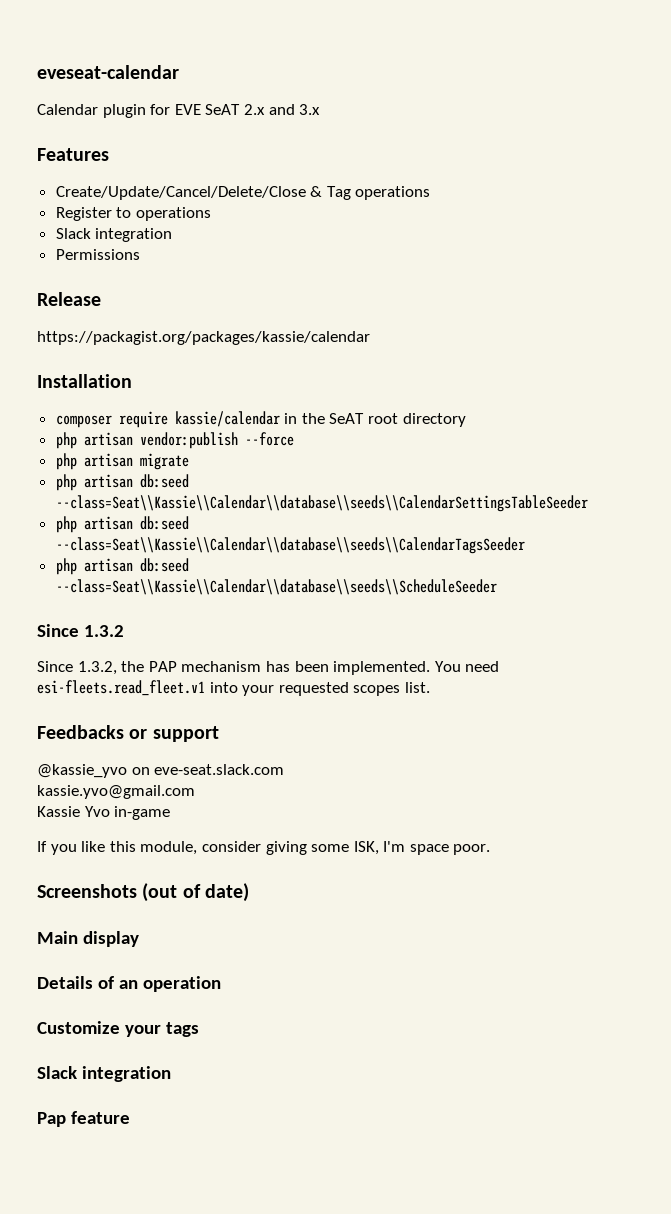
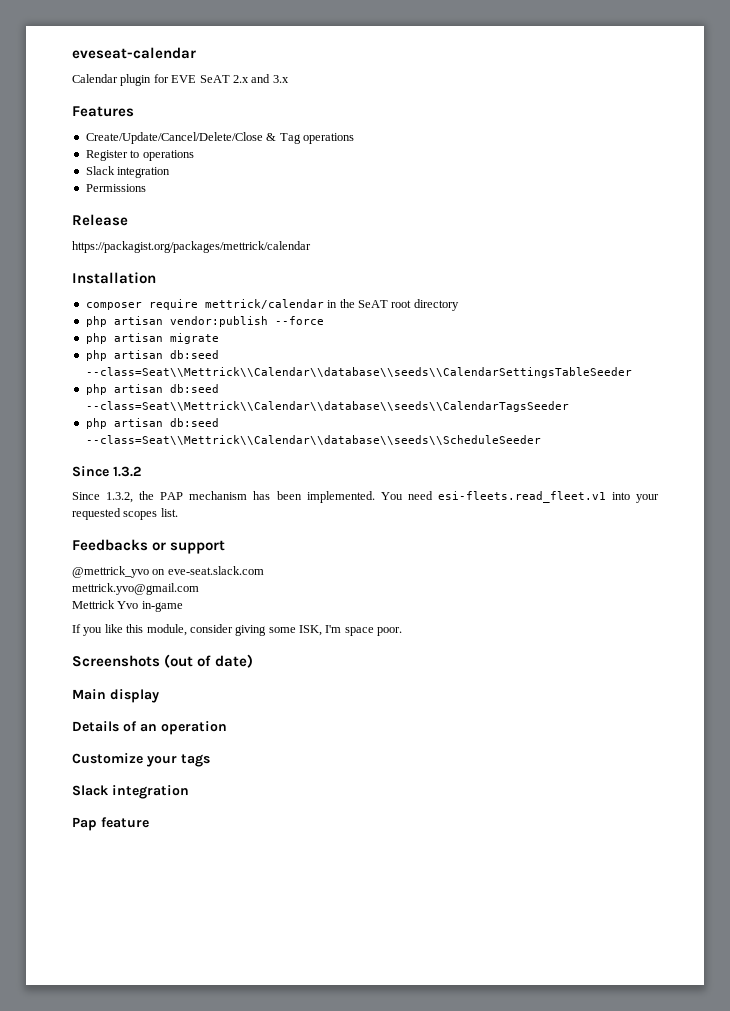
- https://packagist.org/packages/kassie/calendar
+ https://packagist.org/packages/mettrick/calendar
- composer require kassie/calendar in the SeAT root directory
+ composer require mettrick/calendar in the SeAT root directory
- php artisan db:seed --class=Seat\\Kassie\\Calendar\\database\\seeds\\CalendarSettingsTableSeeder
- php artisan db:seed --class=Seat\\Kassie\\Calendar\\database\\seeds\\CalendarTagsSeeder
- php artisan db:seed --class=Seat\\Kassie\\Calendar\\database\\seeds\\ScheduleSeeder
+ php artisan db:seed --class=Seat\\Mettrick\\Calendar\\database\\seeds\\CalendarSettingsTableSeeder
+ php artisan db:seed --class=Seat\\Mettrick\\Calendar\\database\\seeds\\CalendarTagsSeeder
+ php artisan db:seed --class=Seat\\Mettrick\\Calendar\\database\\seeds\\ScheduleSeeder
- @kassie_yvo on eve-seat.slack.com
+ @mettrick_yvo on eve-seat.slack.com
- kassie.yvo@gmail.com
- Kassie Yvo in-game
+ mettrick.yvo@gmail.com
+ Mettrick Yvo in-game

